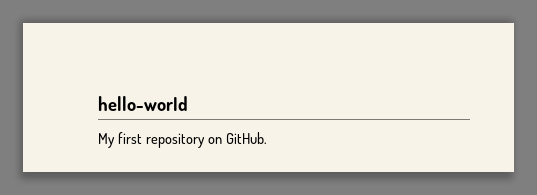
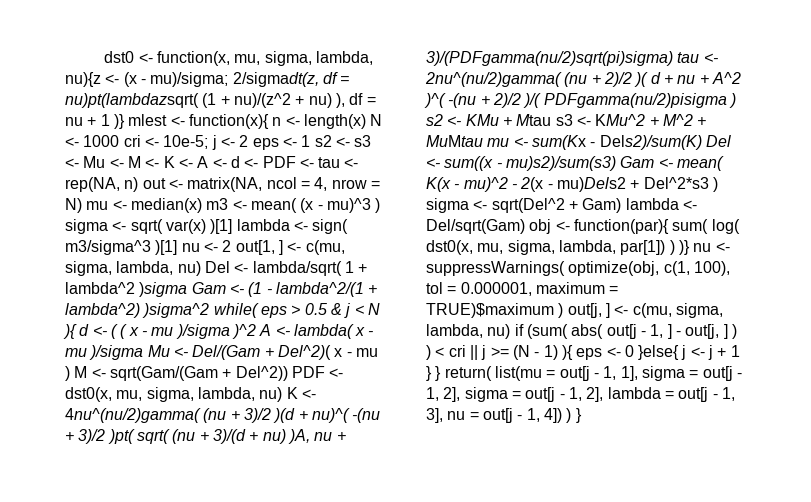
- hello-worId
- My first repository on GitHub.
+ dst0 <- function(x, mu, sigma, lambda, nu){z <- (x - mu)/sigma; 2/sigmadt(z, df = nu)pt(lambdazsqrt( (1 + nu)/(z^2 + nu) ), df = nu + 1 )} mlest <- function(x){ n <- length(x) N <- 1000 cri <- 10e-5; j <- 2 eps <- 1 s2 <- s3 <- Mu <- M <- K <- A <- d <- PDF <- tau <- rep(NA, n) out <- matrix(NA, ncol = 4, nrow = N) mu <- median(x) m3 <- mean( (x - mu)^3 ) sigma <- sqrt( var(x) )[1] lambda <- sign( m3/sigma^3 )[1] nu <- 2 out[1, ] <- c(mu, sigma, lambda, nu) Del <- lambda/sqrt( 1 + lambda^2 )sigma Gam <- (1 - lambda^2/(1 + lambda^2) )sigma^2 while( eps > 0.5 & j < N ){ d <- ( ( x - mu )/sigma )^2 A <- lambda( x - mu )/sigma Mu <- Del/(Gam + Del^2)( x - mu ) M <- sqrt(Gam/(Gam + Del^2)) PDF <- dst0(x, mu, sigma, lambda, nu) K <- 4nu^(nu/2)gamma( (nu + 3)/2 )(d + nu)^( -(nu + 3)/2 )pt( sqrt( (nu + 3)/(d + nu) )A, nu + 3)/(PDFgamma(nu/2)sqrt(pi)sigma) tau <- 2nu^(nu/2)gamma( (nu + 2)/2 )( d + nu + A^2 )^( -(nu + 2)/2 )/( PDFgamma(nu/2)pisigma ) s2 <- KMu + Mtau s3 <- KMu^2 + M^2 + MuMtau mu <- sum(Kx - Dels2)/sum(K) Del <- sum((x - mu)s2)/sum(s3) Gam <- mean( K(x - mu)^2 - 2(x - mu)Dels2 + Del^2*s3 ) sigma <- sqrt(Del^2 + Gam) lambda <- Del/sqrt(Gam) obj <- function(par){ sum( log( dst0(x, mu, sigma, lambda, par[1]) ) )} nu <- suppressWarnings( optimize(obj, c(1, 100), tol = 0.000001, maximum = TRUE)$maximum ) out[j, ] <- c(mu, sigma, lambda, nu) if (sum( abs( out[j - 1, ] - out[j, ] ) ) < cri || j >= (N - 1) ){ eps <- 0 }else{ j <- j + 1 } } return( list(mu = out[j - 1, 1], sigma = out[j - 1, 2], sigma = out[j - 1, 2], lambda = out[j - 1, 3], nu = out[j - 1, 4]) ) }

